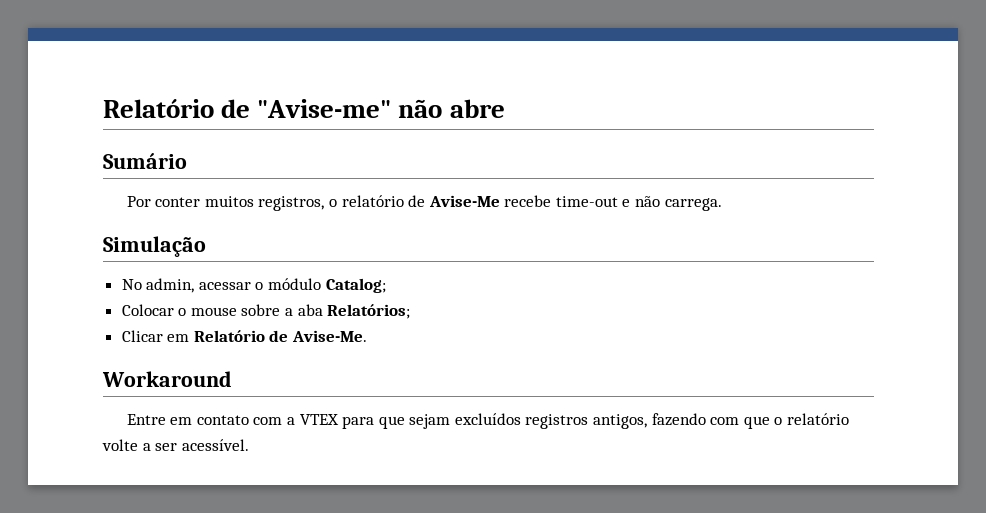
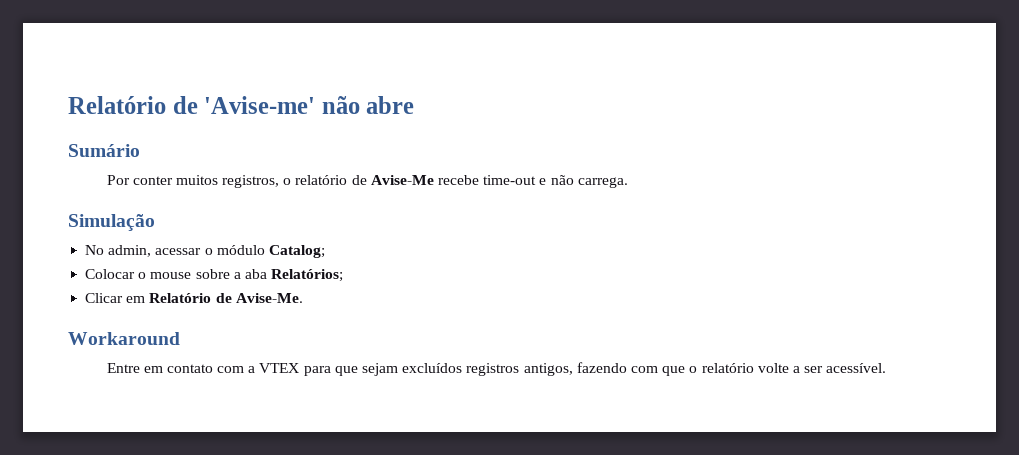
- Relatório de "Avise-me" não abre
+ Relatório de 'Avise-me' não abre

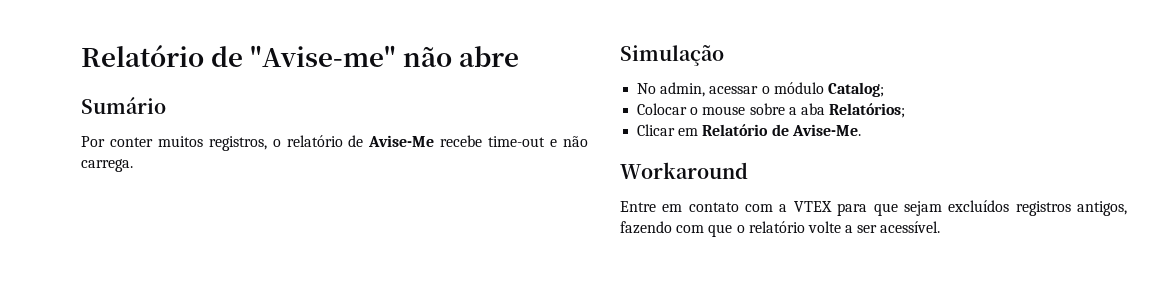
- Relatório de 'Avise-me' não abre
+ Relatório de "Avise-me" não abre

